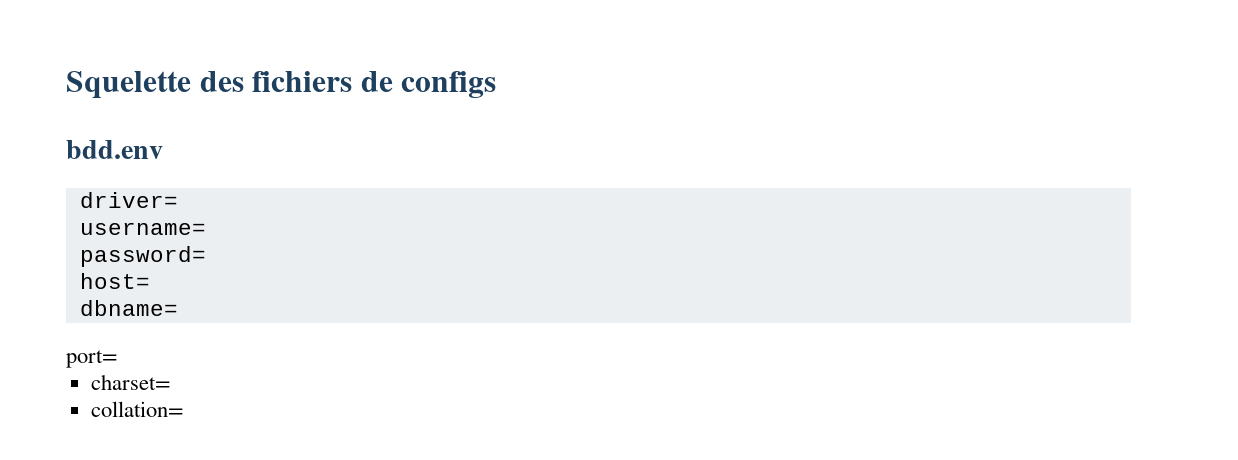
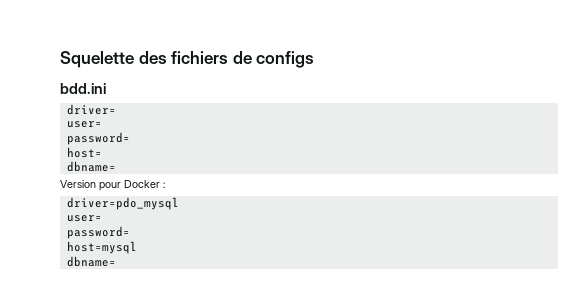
- bdd.env
+ bdd.ini
  driver=
- username=
+ user=
- port=
- charset=
- collation=
+ Version pour Docker :
+ driver=pdo_mysql
+ user=
+ password=
+ host=mysql
+ dbname=

